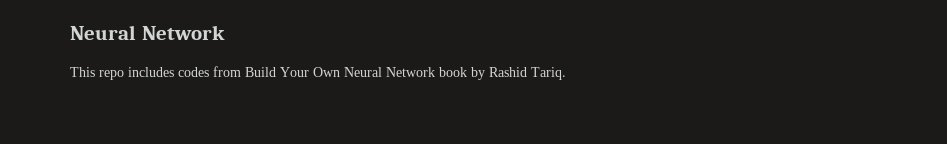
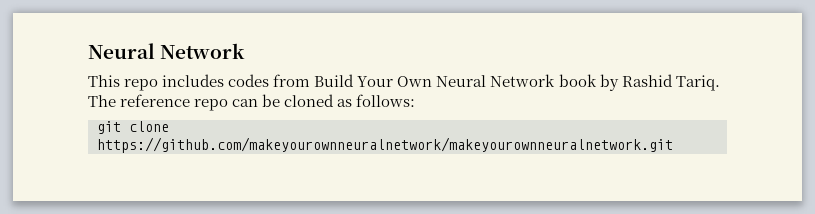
+ The reference repo can be cloned as follows:
+ git clone https://github.com/makeyourownneuralnetwork/makeyourownneuralnetwork.git

